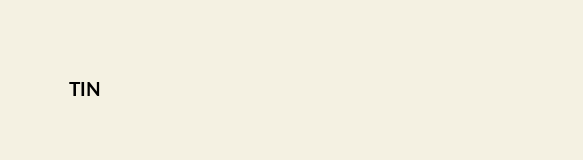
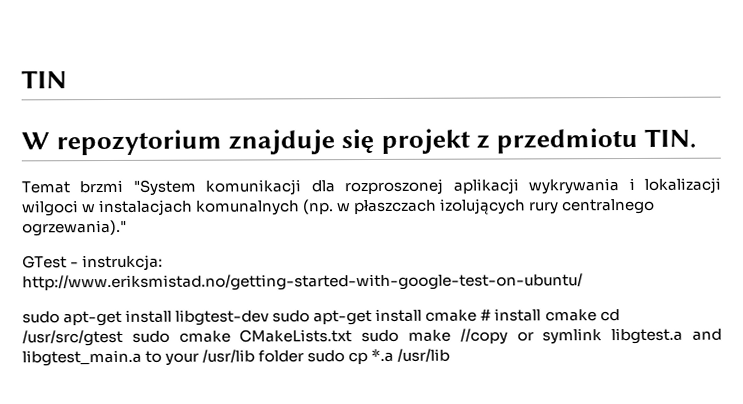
+ W repozytorium znajduje się projekt z przedmiotu TIN.
+ Temat brzmi "System komunikacji dla rozproszonej aplikacji wykrywania i lokalizacji wilgoci w instalacjach komunalnych (np. w płaszczach izolujących rury centralnego ogrzewania)."
+ GTest - instrukcja: http://www.eriksmistad.no/getting-started-with-google-test-on-ubuntu/
+ sudo apt-get install libgtest-dev sudo apt-get install cmake # install cmake cd /usr/src/gtest sudo cmake CMakeLists.txt sudo make //copy or symlink libgtest.a and libgtest_main.a to your /usr/lib folder sudo cp *.a /usr/lib

